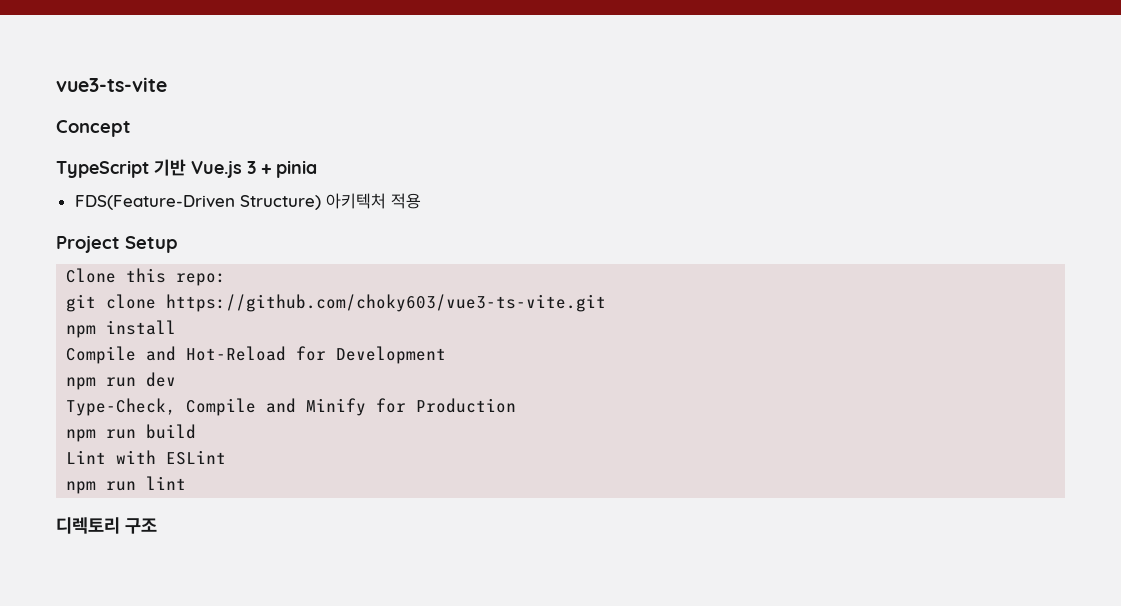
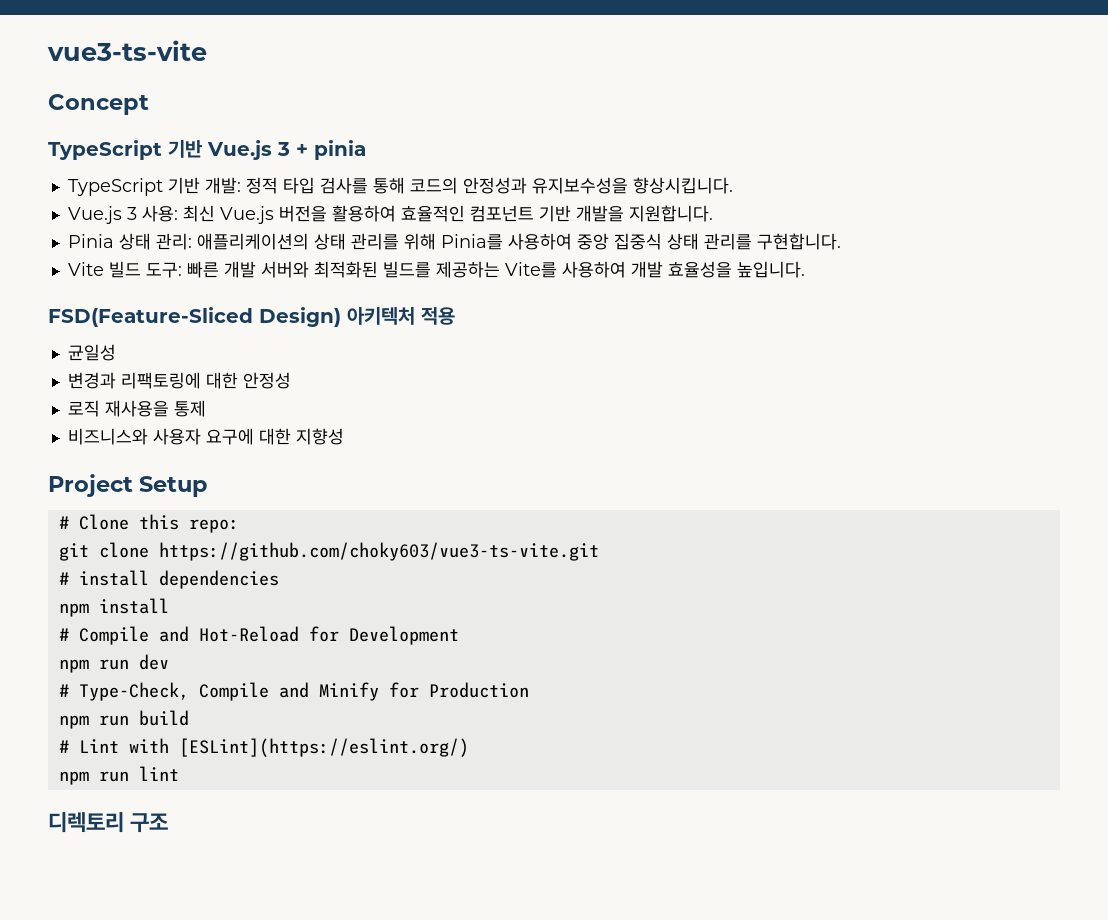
- FDS(Feature-Driven Structure) 아키텍처 적용
+ TypeScript 기반 개발: 정적 타입 검사를 통해 코드의 안정성과 유지보수성을 향상시킵니다.
+ Vue.js 3 사용: 최신 Vue.js 버전을 활용하여 효율적인 컴포넌트 기반 개발을 지원합니다.
+ Pinia 상태 관리: 애플리케이션의 상태 관리를 위해 Pinia를 사용하여 중앙 집중식 상태 관리를 구현합니다.
+ Vite 빌드 도구: 빠른 개발 서버와 최적화된 빌드를 제공하는 Vite를 사용하여 개발 효율성을 높입니다.
+ FSD(Feature-Sliced Design) 아키텍처 적용
+ 균일성
+ 변경과 리팩토링에 대한 안정성
+ 로직 재사용을 통제
+ 비즈니스와 사용자 요구에 대한 지향성
- Clone this repo:
+ # Clone this repo:
+ # install dependencies
- Compile and Hot-Reload for Development
+ # Compile and Hot-Reload for Development
- Type-Check, Compile and Minify for Production
+ # Type-Check, Compile and Minify for Production
- Lint with ESLint
+ # Lint with [ESLint](https://eslint.org/)

